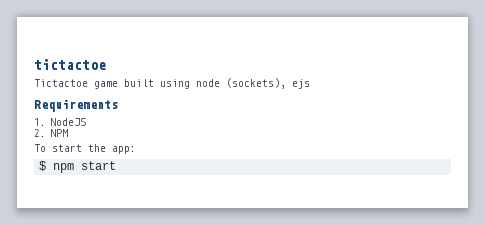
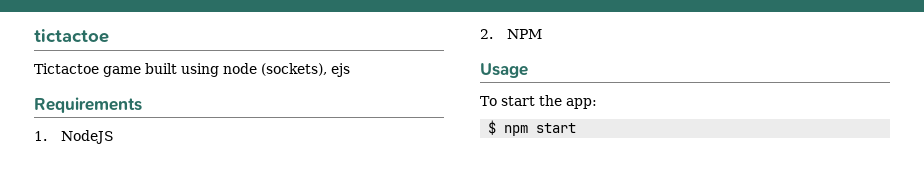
+ Usage

